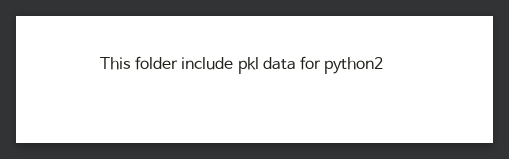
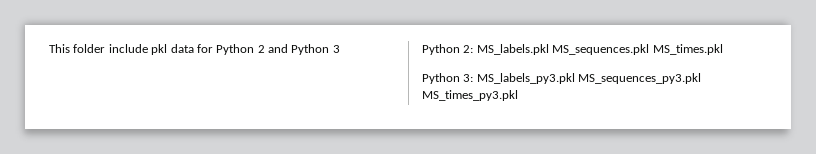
- This folder include pkl data for python2
+ This folder include pkl data for Python 2 and Python 3
+ Python 2: MS_labels.pkl MS_sequences.pkl MS_times.pkl
+ Python 3: MS_labels_py3.pkl MS_sequences_py3.pkl MS_times_py3.pkl

